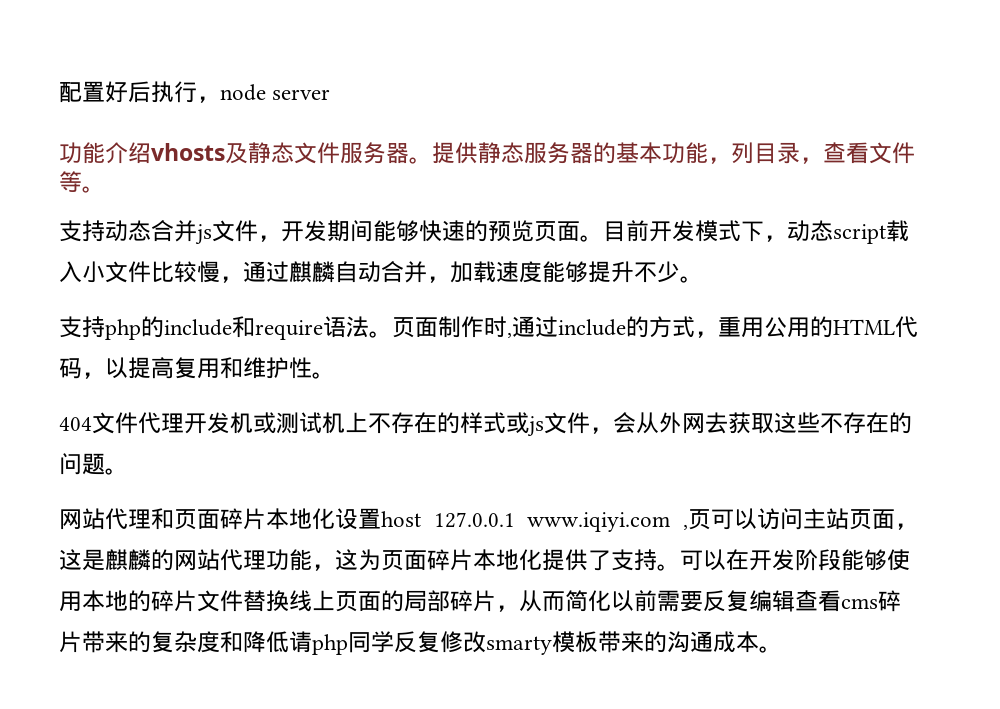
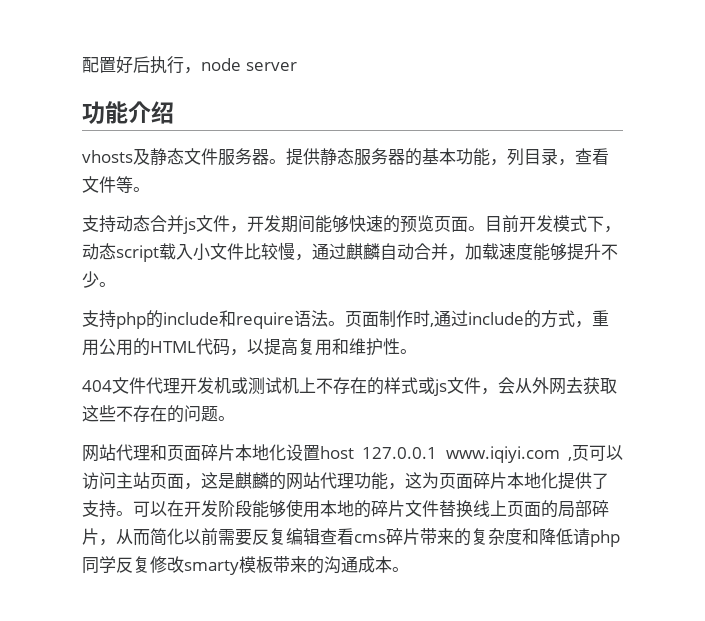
- 功能介绍vhosts及静态文件服务器。
+ 功能介绍
+ vhosts及静态文件服务器。

